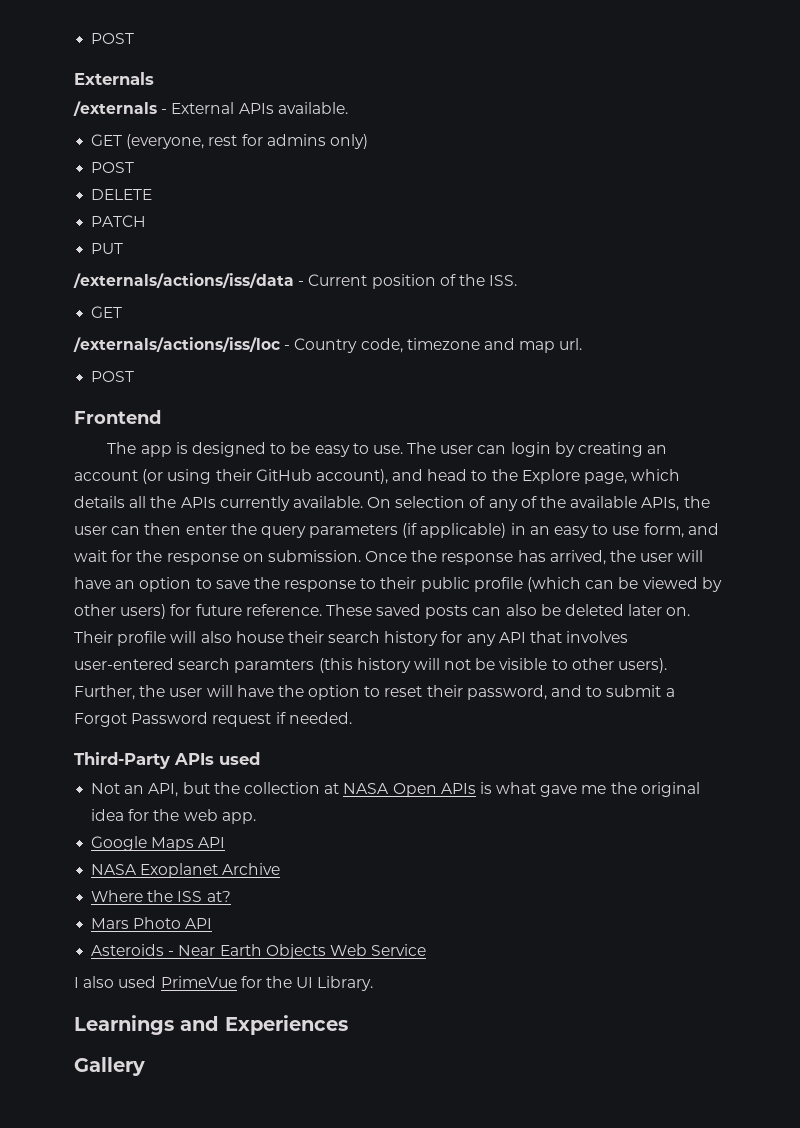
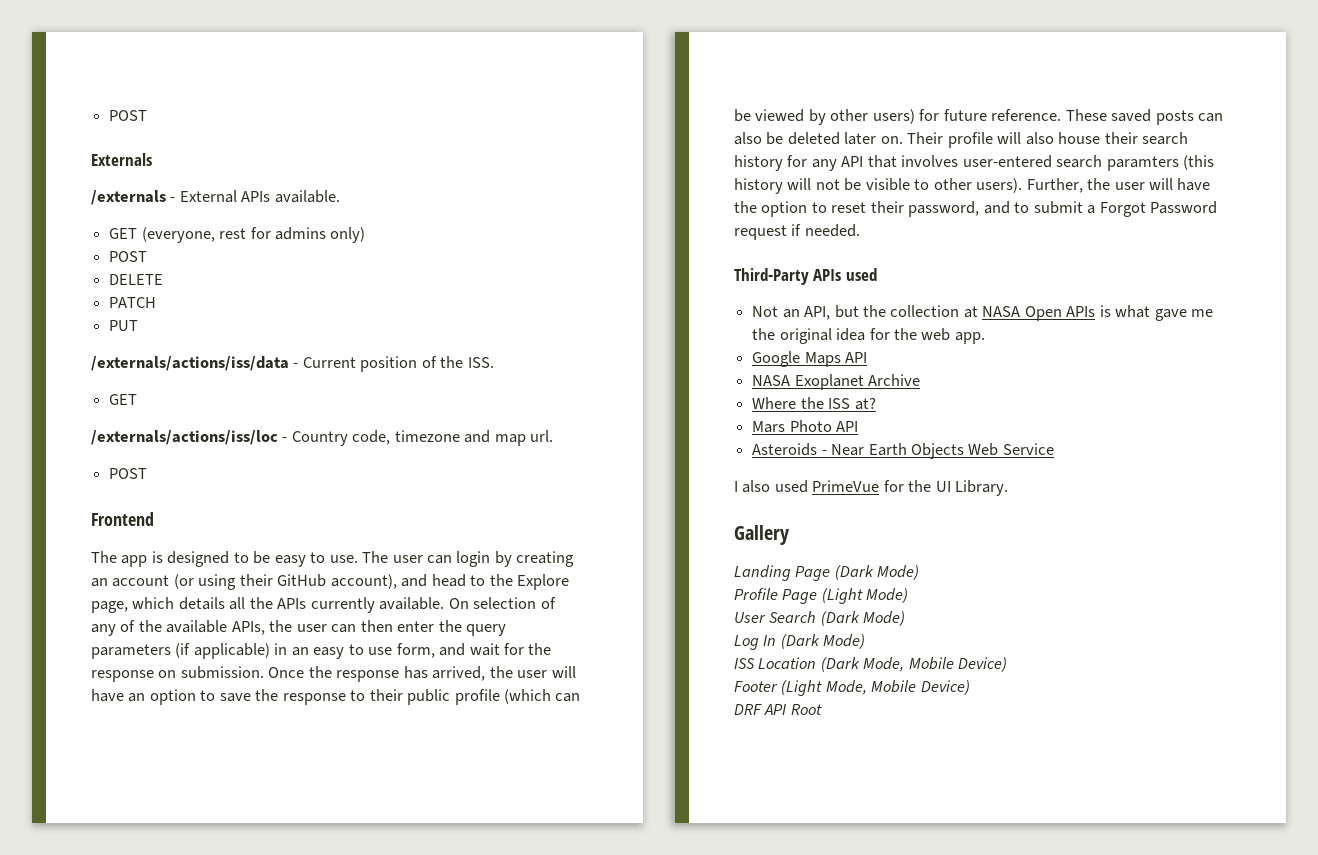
- Learnings and Experiences
  Gallery
+ Landing Page (Dark Mode)
+ Profile Page (Light Mode)
+ User Search (Dark Mode)
+ Log In (Dark Mode)
+ ISS Location (Dark Mode, Mobile Device)
+ Footer (Light Mode, Mobile Device)
+ DRF API Root

